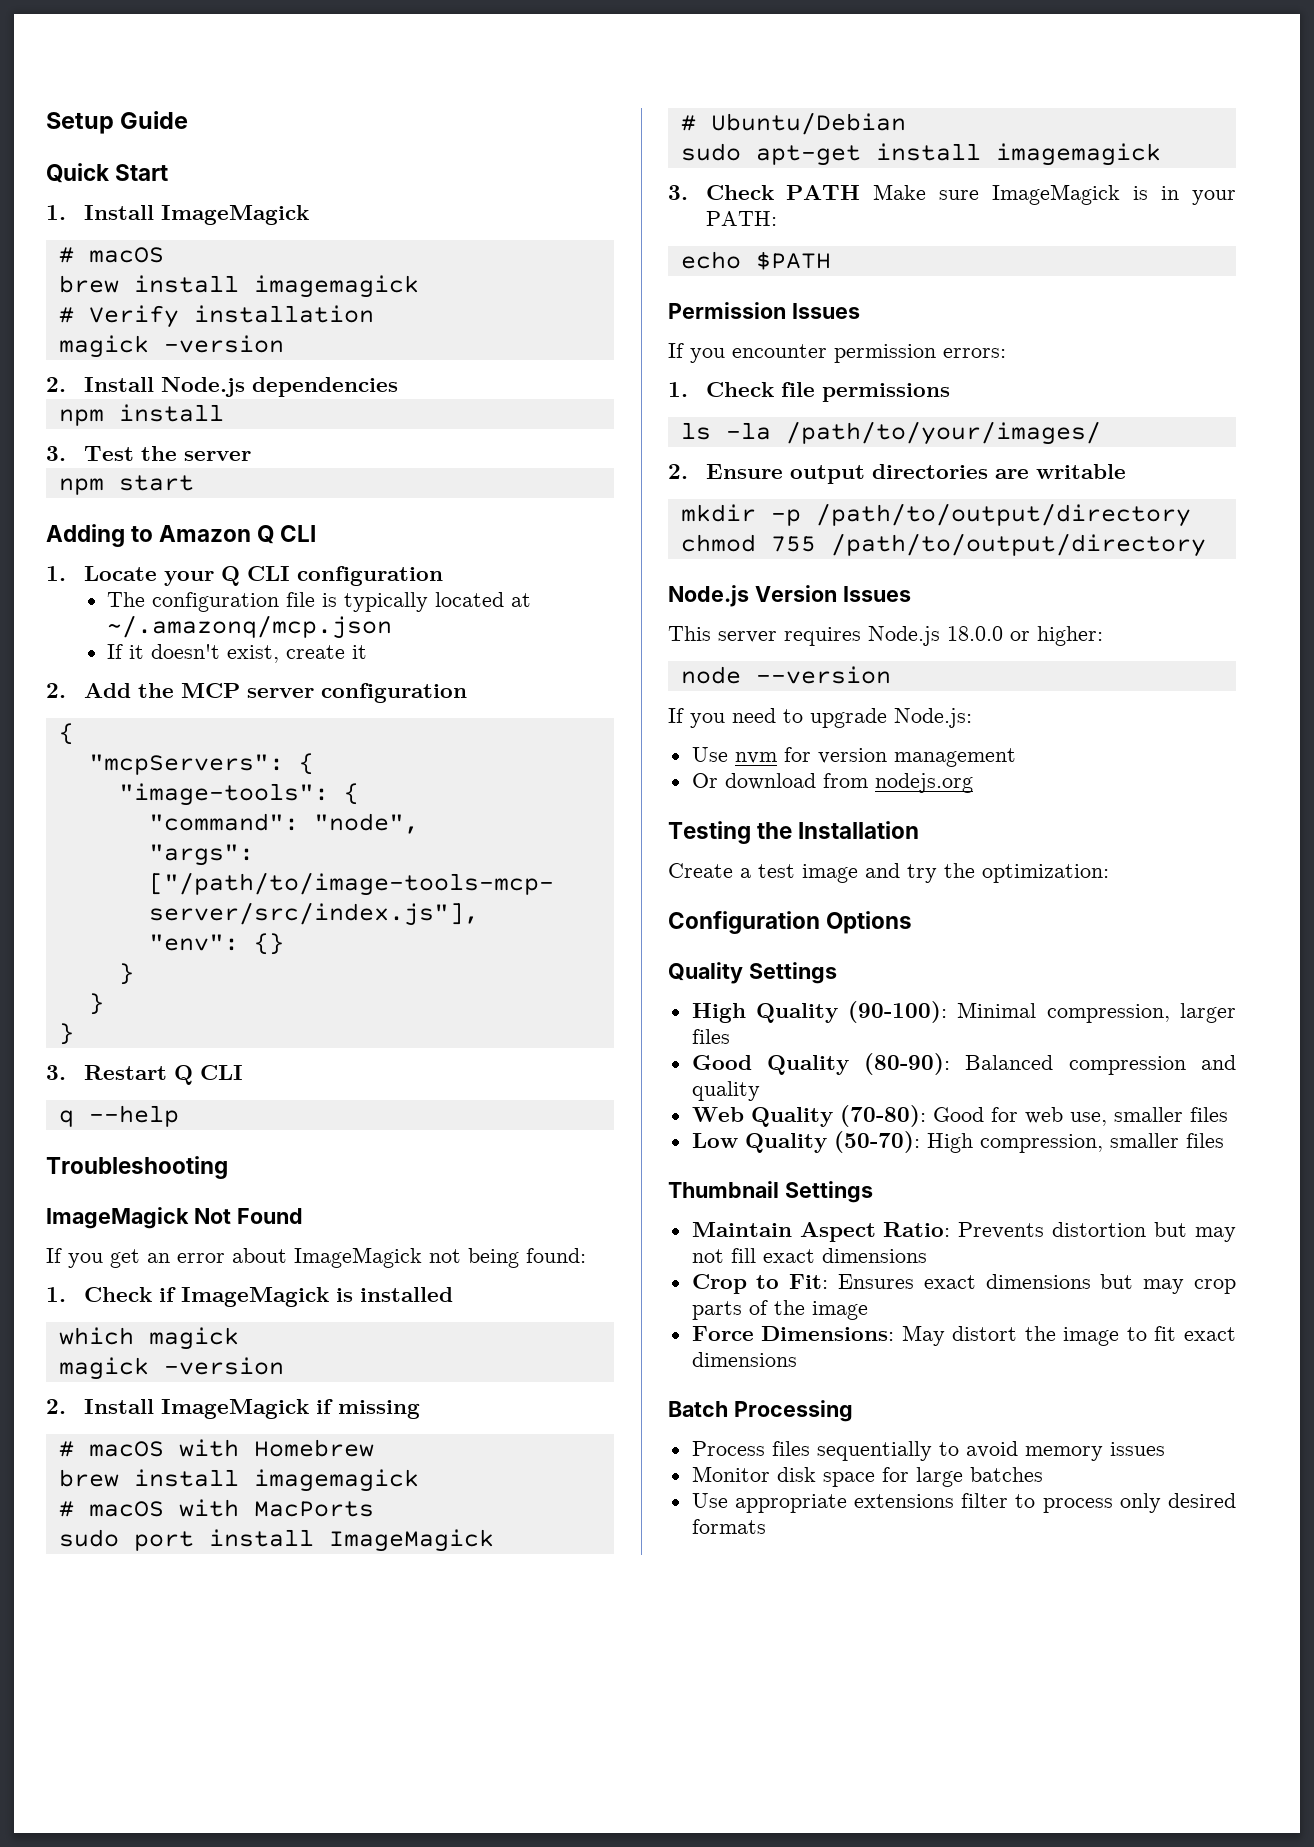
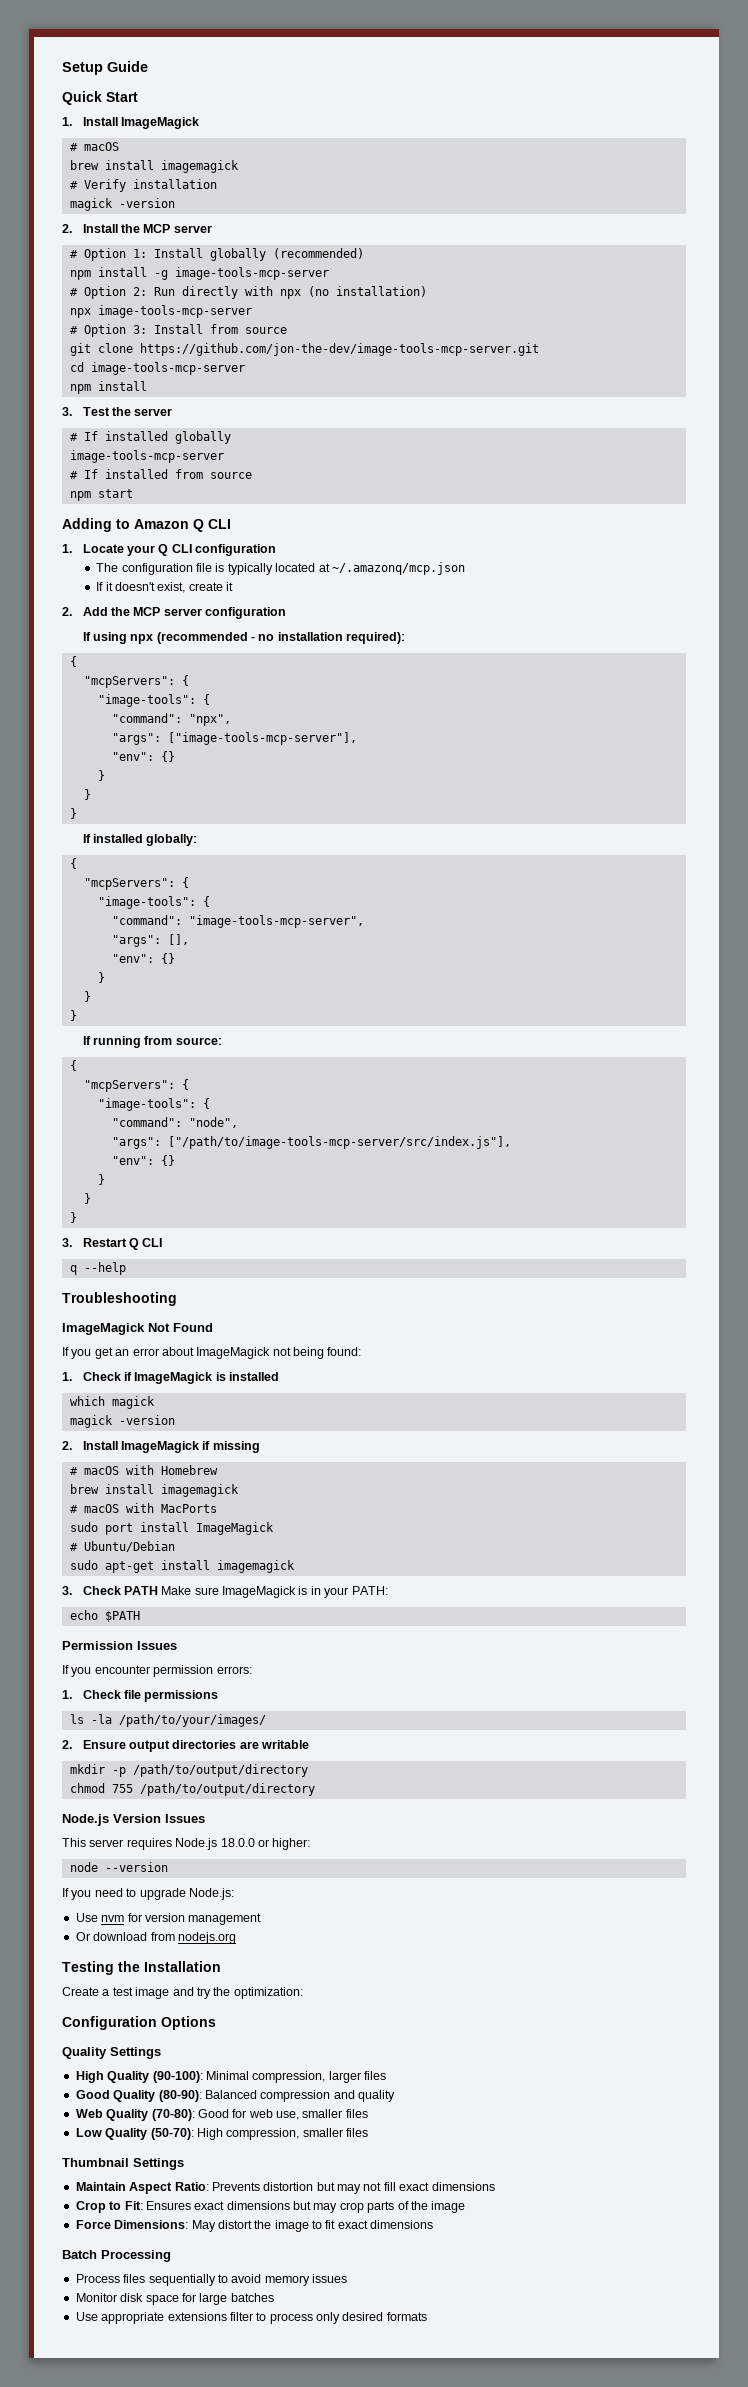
- 2. Install Node.js dependencies
+ 2. Install the MCP server
+ # Option 1: Install globally (recommended)
+ npm install -g image-tools-mcp-server
+ # Option 2: Run directly with npx (no installation)
+ npx image-tools-mcp-server
+ # Option 3: Install from source
+ git clone https://github.com/jon-the-dev/image-tools-mcp-server.git
+ cd image-tools-mcp-server
+ # If installed globally
+ image-tools-mcp-server
+ # If installed from source
+ If using npx (recommended - no installation required):
+ {
+ "mcpServers": {
+ "image-tools": {
+ "command": "npx",
+ "args": ["image-tools-mcp-server"],
+ "env": {}
+ }
+ }
+ }
+ If installed globally:
+ {
+ "mcpServers": {
+ "image-tools": {
+ "command": "image-tools-mcp-server",
+ "args": [],
+ "env": {}
+ }
+ }
+ }
+ If running from source:

